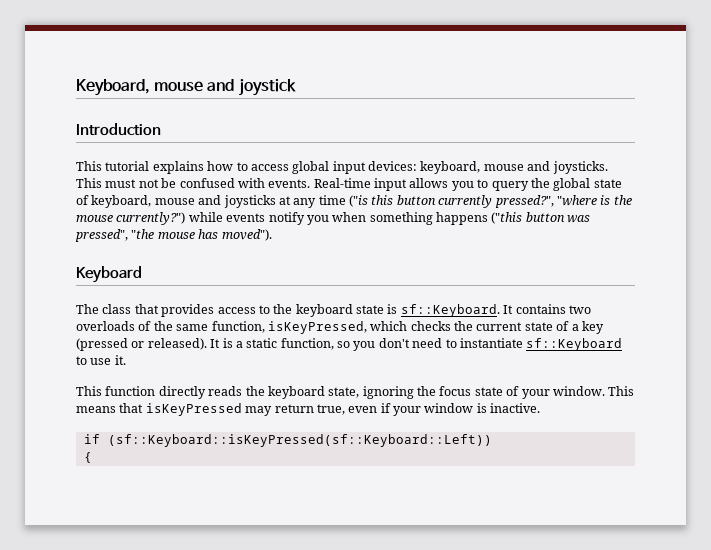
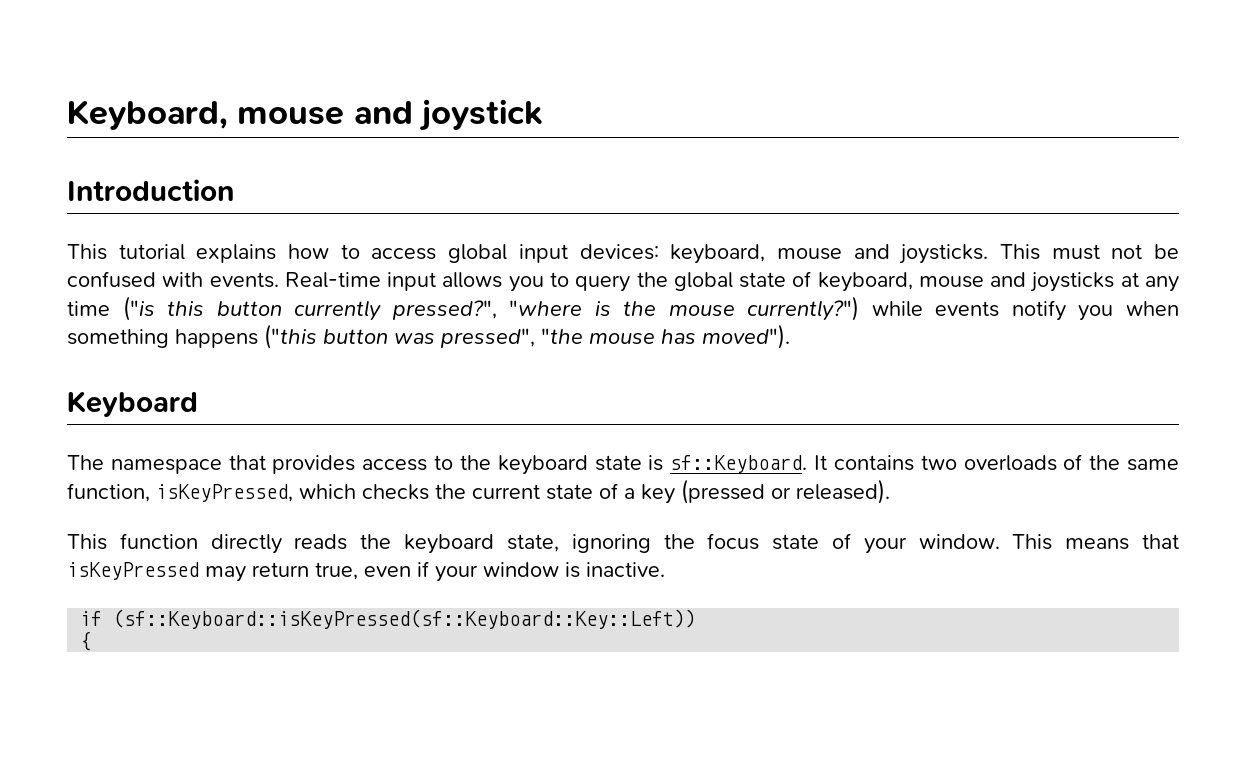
- The class that provides access to the keyboard state is sf::Keyboard.
+ The namespace that provides access to the keyboard state is sf::Keyboard.
- It is a static function, so you don't need to instantiate sf::Keyboard to use it.
- if (sf::Keyboard::isKeyPressed(sf::Keyboard::Left))
+ if (sf::Keyboard::isKeyPressed(sf::Keyboard::Key::Left))

